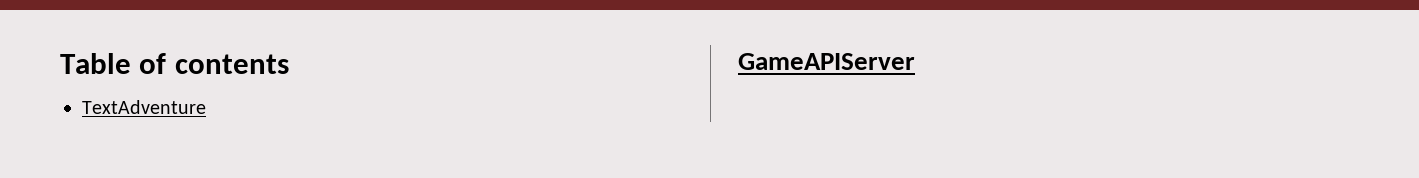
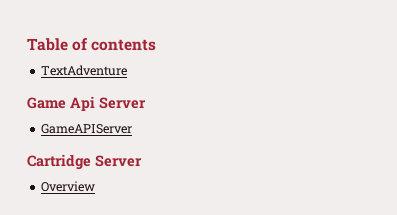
+ Game Api Server
  GameAPIServer
+ Cartridge Server
+ Overview

